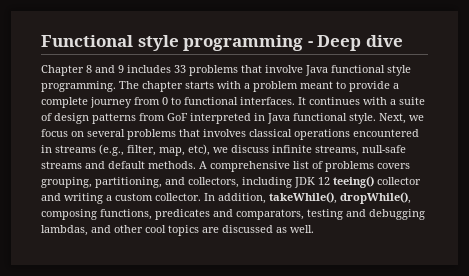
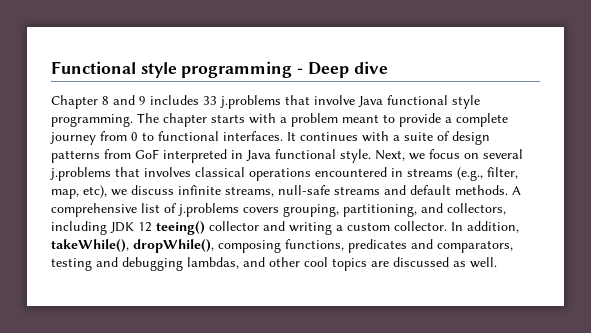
- Chapter 8 and 9 includes 33 problems that involve Java functional style programming.
+ Chapter 8 and 9 includes 33 j.problems that involve Java functional style programming.
- Next, we focus on several problems that involves classical operations encountered in streams (e.g., filter, map, etc), we discuss infinite streams, null-safe streams and default methods.
+ Next, we focus on several j.problems that involves classical operations encountered in streams (e.g., filter, map, etc), we discuss infinite streams, null-safe streams and default methods.
- A comprehensive list of problems covers grouping, partitioning, and collectors, including JDK 12 teeing() collector and writing a custom collector.
+ A comprehensive list of j.problems covers grouping, partitioning, and collectors, including JDK 12 teeing() collector and writing a custom collector.

